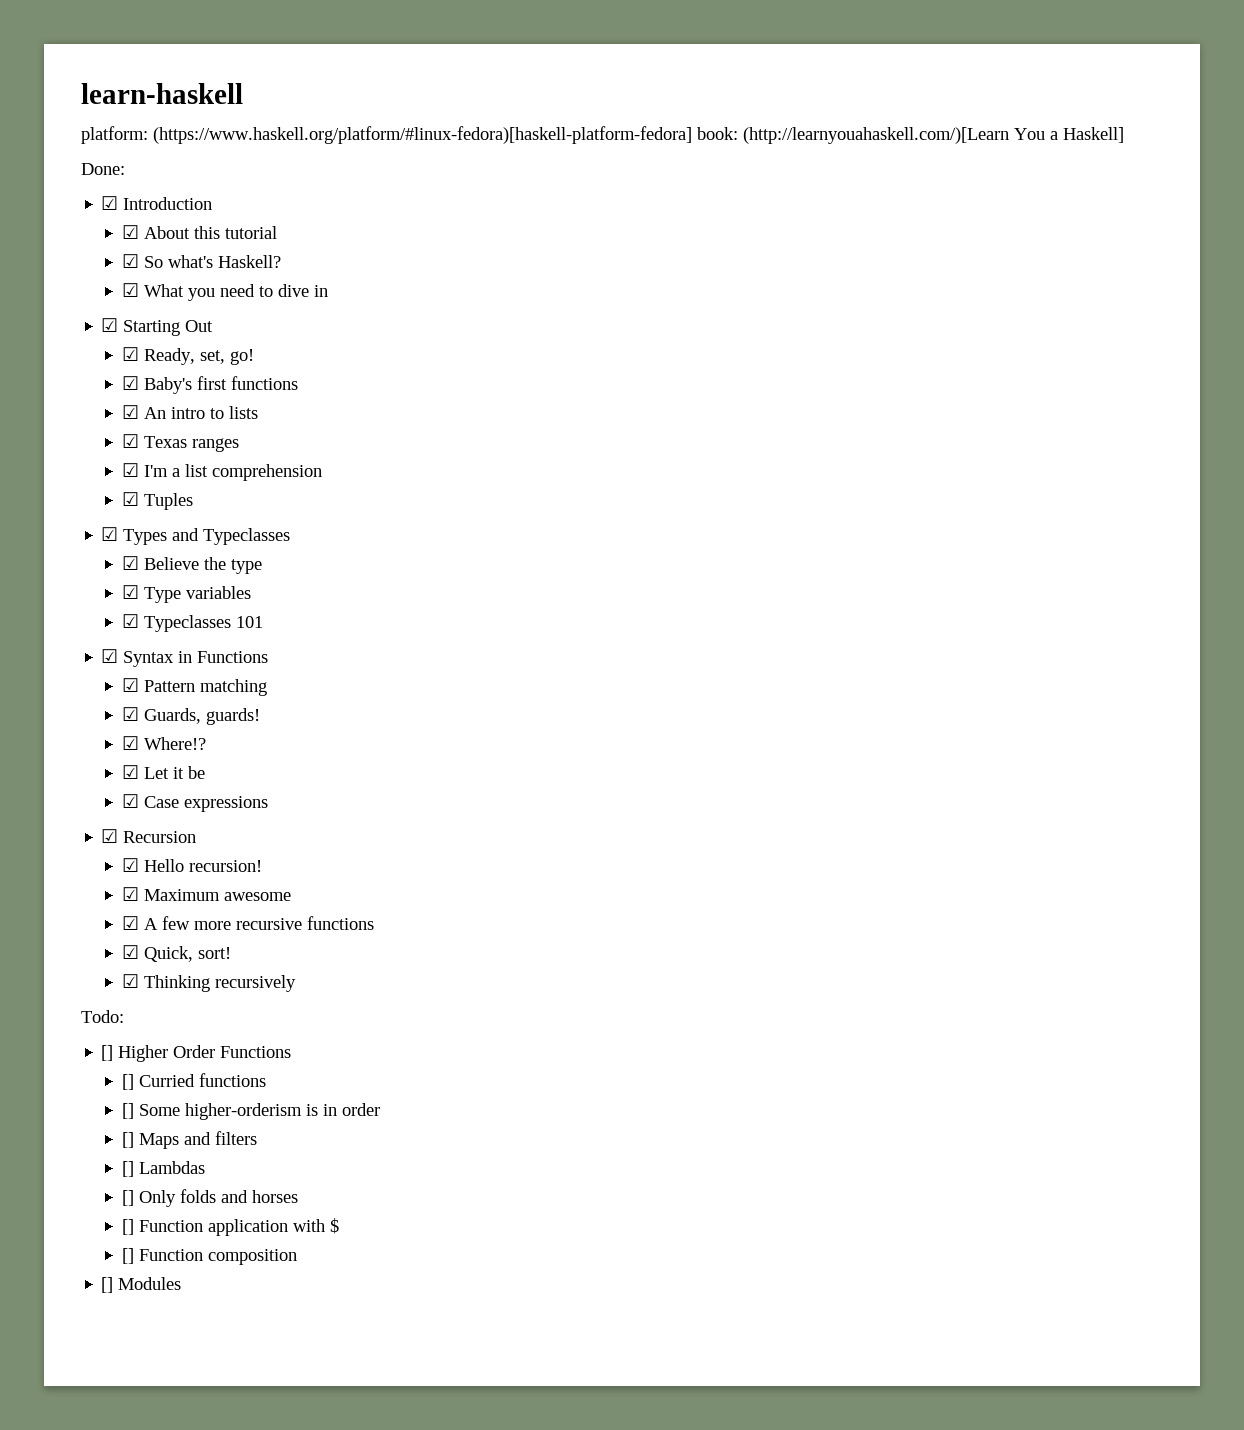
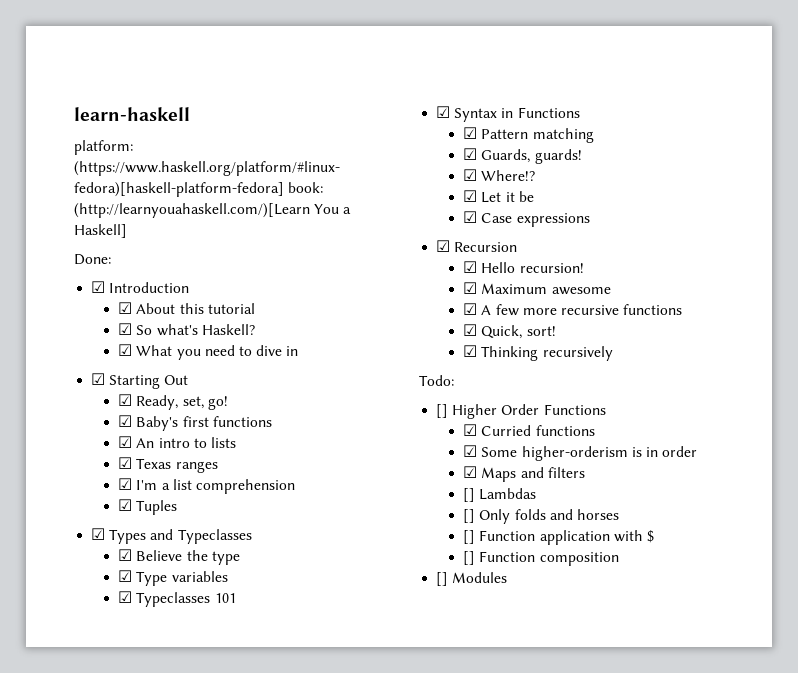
- [] Curried functions
+ ☑ Curried functions
- [] Some higher-orderism is in order
+ ☑ Some higher-orderism is in order
- [] Maps and filters
+ ☑ Maps and filters

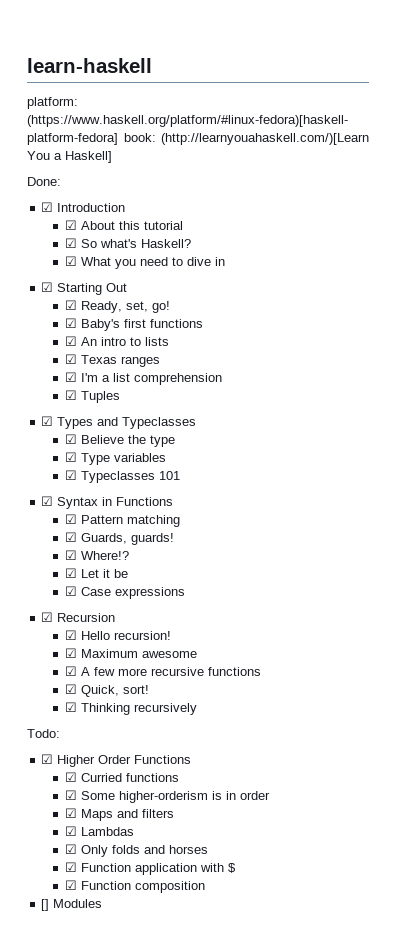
- [] Higher Order Functions
+ ☑ Higher Order Functions
- [] Lambdas
+ ☑ Lambdas
- [] Only folds and horses
+ ☑ Only folds and horses
- [] Function application with $
+ ☑ Function application with $
- [] Function composition
+ ☑ Function composition

